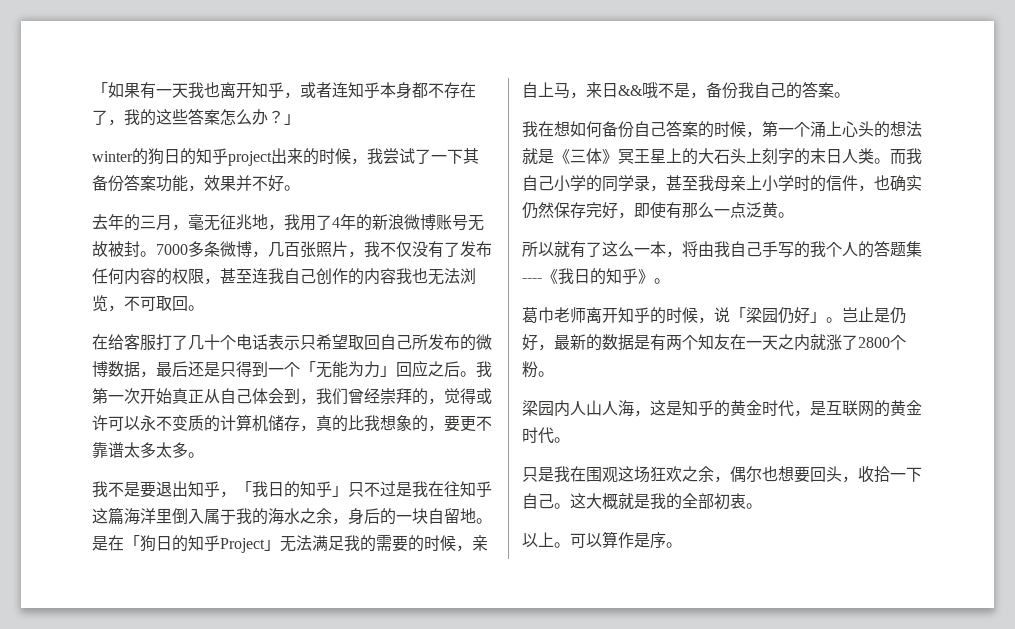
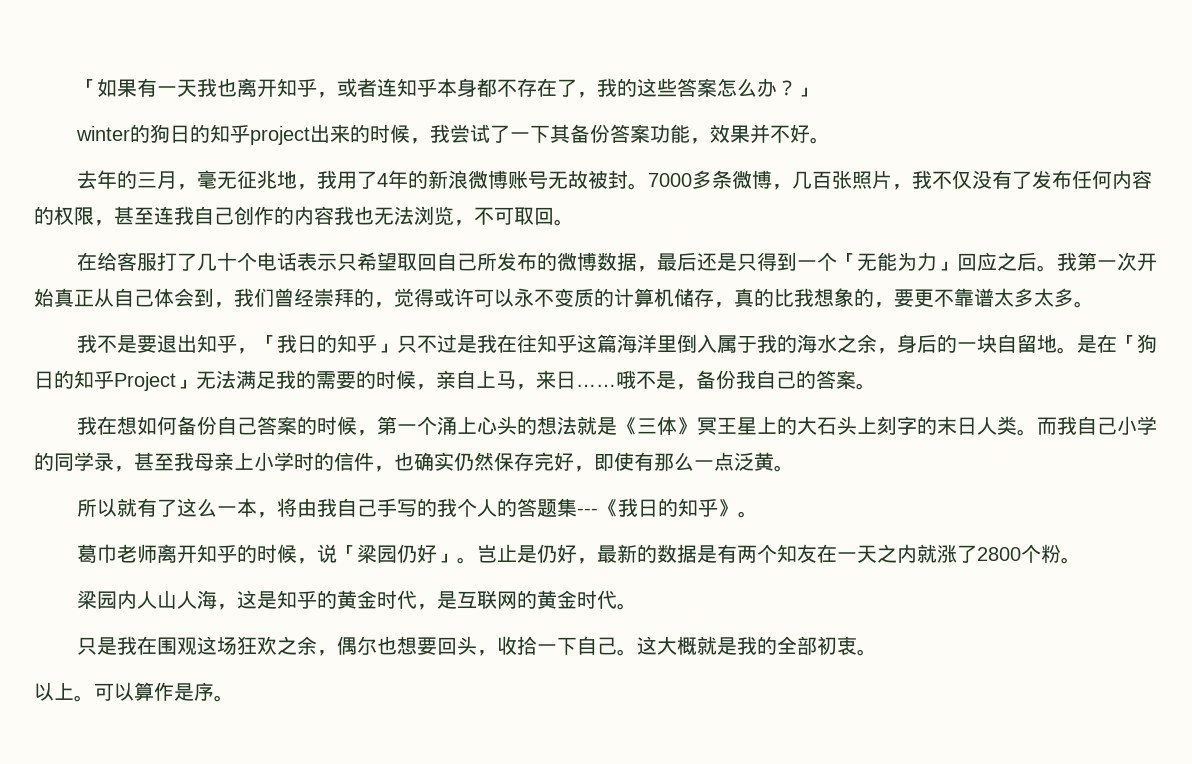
- 是在「狗日的知乎Project」无法满足我的需要的时候，亲自上马，来日&&哦不是，备份我自己的答案。
+ 是在「狗日的知乎Project」无法满足我的需要的时候，亲自上马，来日……哦不是，备份我自己的答案。
- 所以就有了这么一本，将由我自己手写的我个人的答题集----《我日的知乎》。
+ 所以就有了这么一本，将由我自己手写的我个人的答题集---《我日的知乎》。

